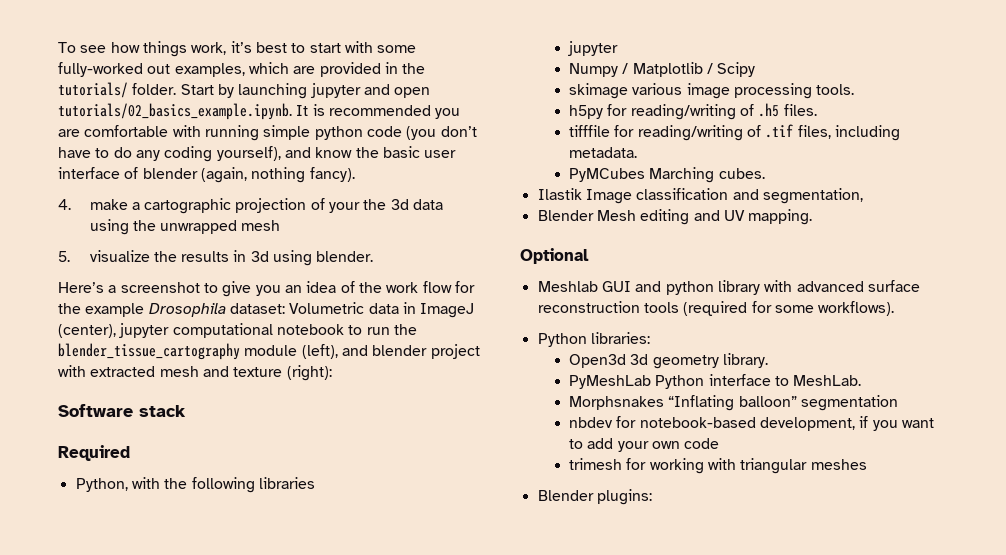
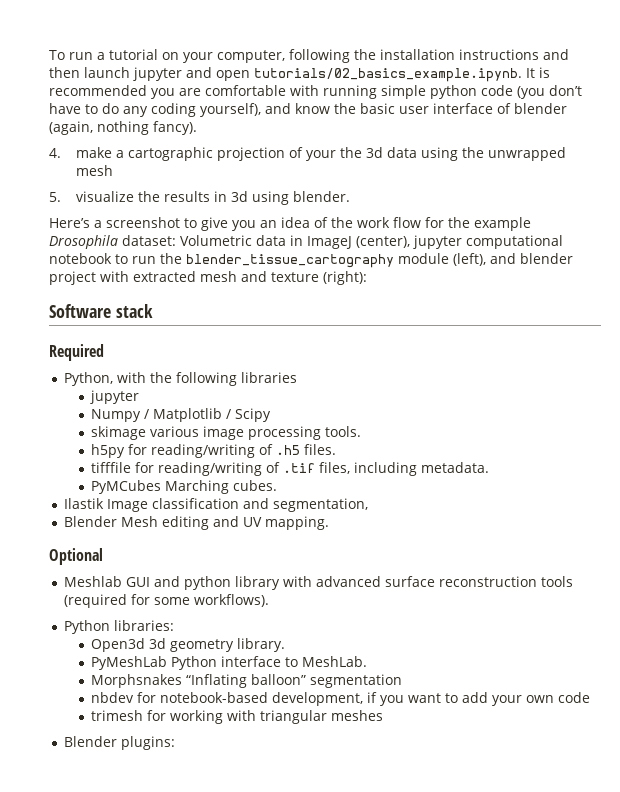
- To see how things work, it’s best to start with some fully-worked out examples, which are provided in the tutorials/ folder. Start by launching jupyter and open tutorials/02_basics_example.ipynb. It is recommended you are comfortable with running simple python code (you don’t have to do any coding yourself), and know the basic user interface of blender (again, nothing fancy).
+ To run a tutorial on your computer, following the installation instructions and then launch jupyter and open tutorials/02_basics_example.ipynb. It is recommended you are comfortable with running simple python code (you don’t have to do any coding yourself), and know the basic user interface of blender (again, nothing fancy).

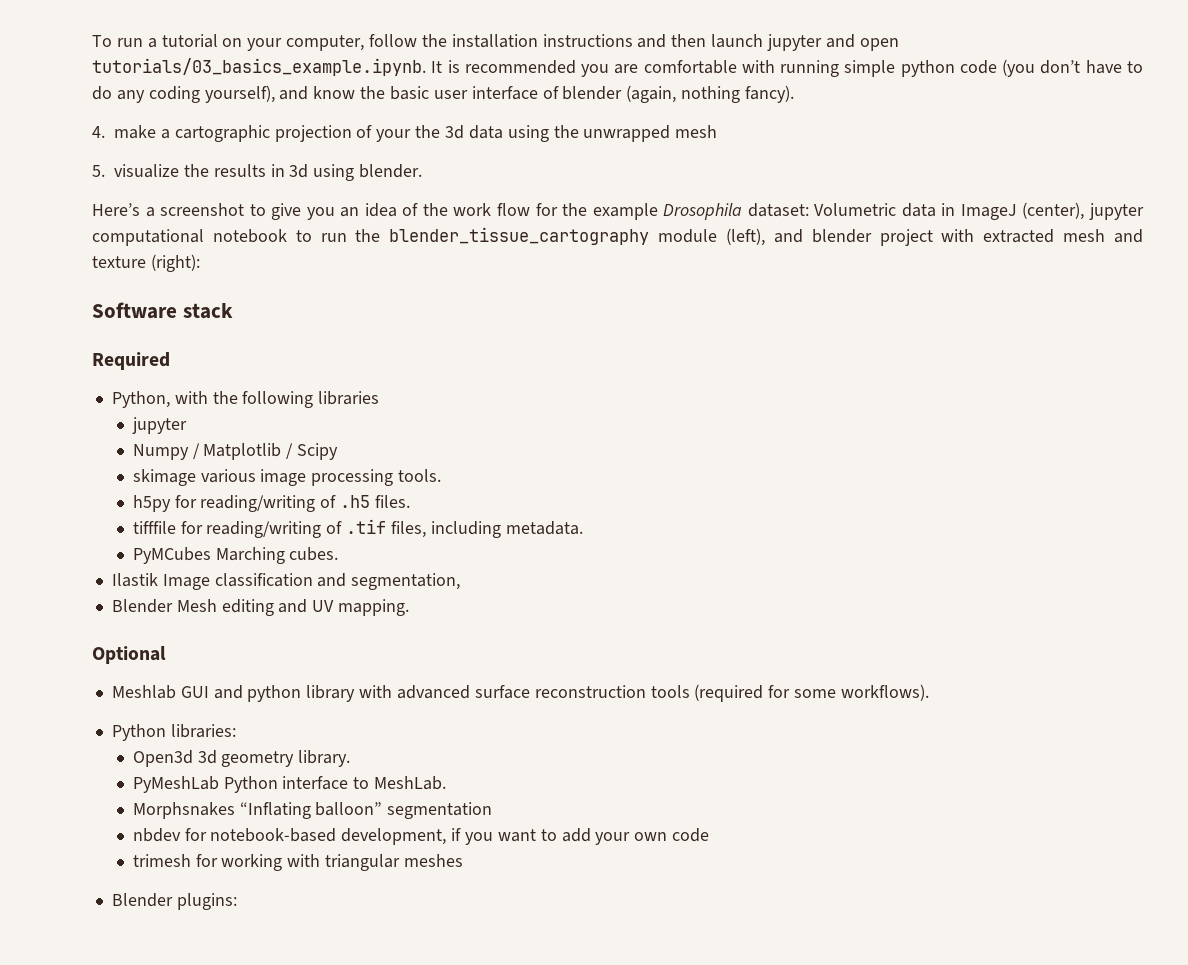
- To run a tutorial on your computer, following the installation instructions and then launch jupyter and open tutorials/02_basics_example.ipynb. It is recommended you are comfortable with running simple python code (you don’t have to do any coding yourself), and know the basic user interface of blender (again, nothing fancy).
+ To run a tutorial on your computer, follow the installation instructions and then launch jupyter and open tutorials/03_basics_example.ipynb. It is recommended you are comfortable with running simple python code (you don’t have to do any coding yourself), and know the basic user interface of blender (again, nothing fancy).

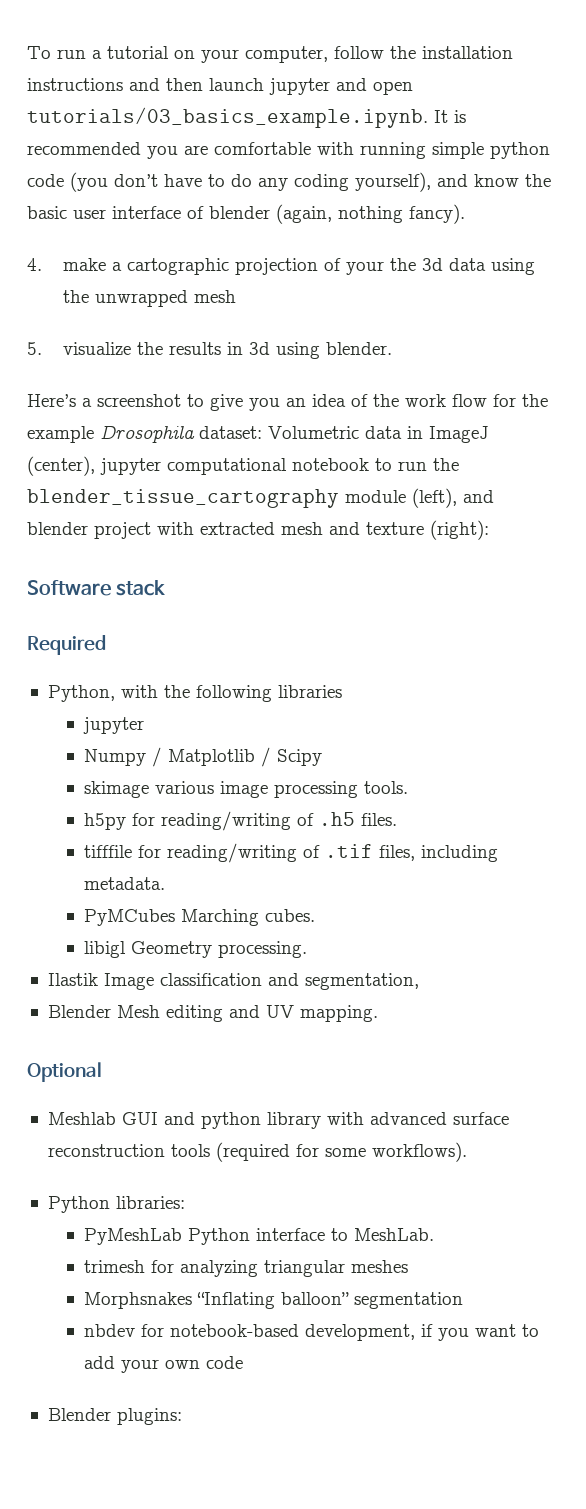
+ libigl Geometry processing.
- Open3d 3d geometry library.
+ trimesh for analyzing triangular meshes
- trimesh for working with triangular meshes

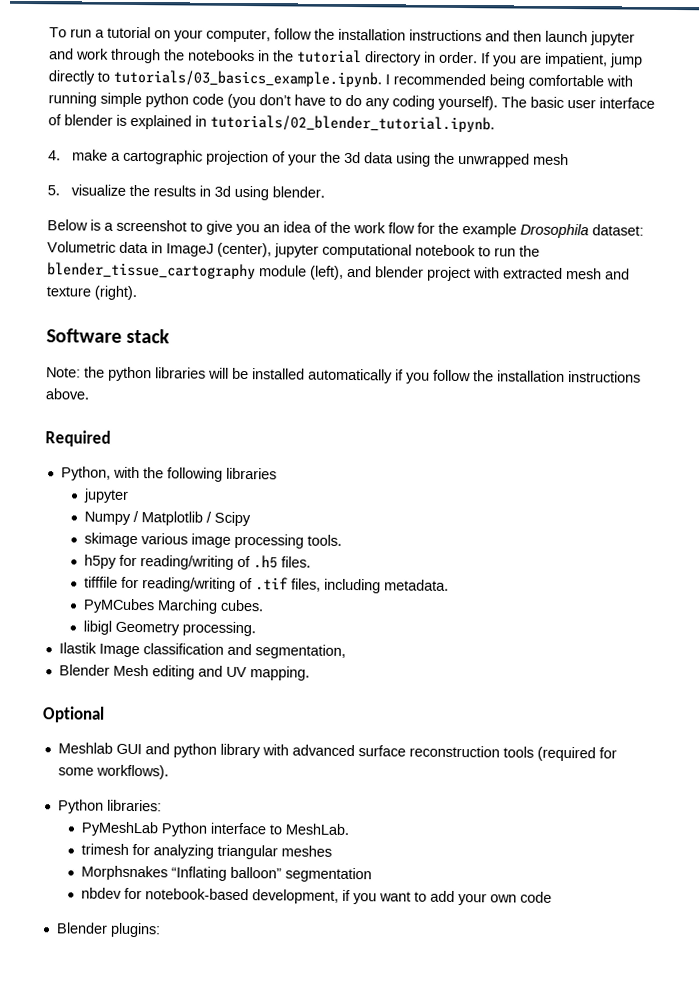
- To run a tutorial on your computer, follow the installation instructions and then launch jupyter and open tutorials/03_basics_example.ipynb. It is recommended you are comfortable with running simple python code (you don’t have to do any coding yourself), and know the basic user interface of blender (again, nothing fancy).
+ To run a tutorial on your computer, follow the installation instructions and then launch jupyter and work through the notebooks in the tutorial directory in order. If you are impatient, jump directly to tutorials/03_basics_example.ipynb. I recommended being comfortable with running simple python code (you don’t have to do any coding yourself). The basic user interface of blender is explained in tutorials/02_blender_tutorial.ipynb.
- Here’s a screenshot to give you an idea of the work flow for the example Drosophila dataset: Volumetric data in ImageJ (center), jupyter computational notebook to run the blender_tissue_cartography module (left), and blender project with extracted mesh and texture (right):
+ Below is a screenshot to give you an idea of the work flow for the example Drosophila dataset: Volumetric data in ImageJ (center), jupyter computational notebook to run the blender_tissue_cartography module (left), and blender project with extracted mesh and texture (right).
+ Note: the python libraries will be installed automatically if you follow the installation instructions above.

